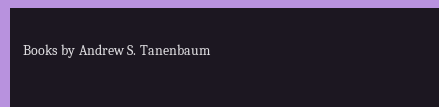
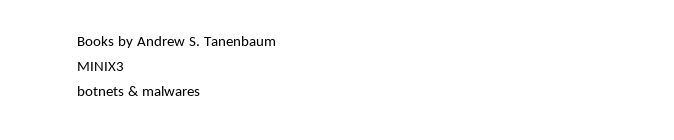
+ MINIX3
+ botnets & malwares

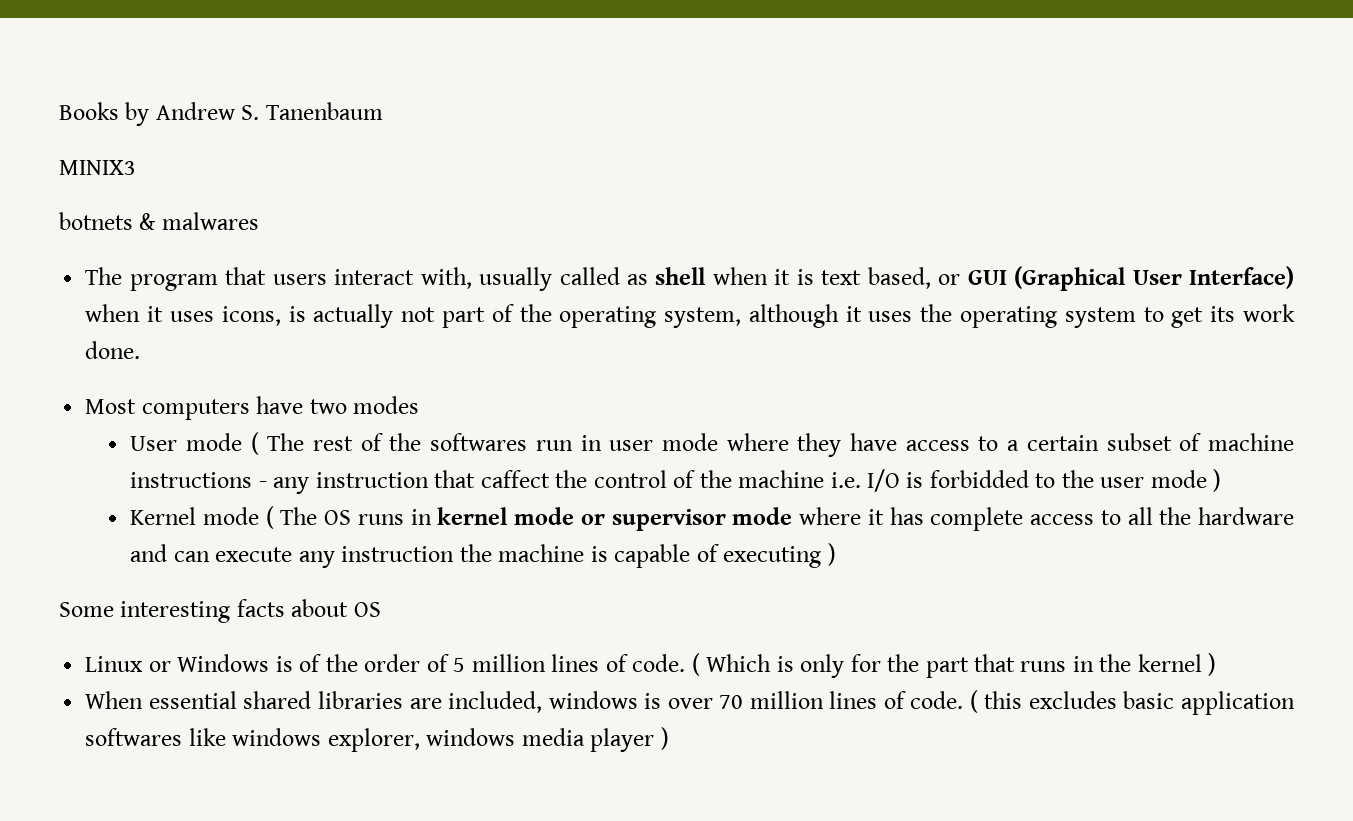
+ The program that users interact with, usually called as shell when it is text based, or GUI (Graphical User Interface) when it uses icons, is actually not part of the operating system, although it uses the operating system to get its work done.
+ Most computers have two modes
+ User mode ( The rest of the softwares run in user mode where they have access to a certain subset of machine instructions - any instruction that caffect the control of the machine i.e. I/O is forbidded to the user mode )
+ Kernel mode ( The OS runs in kernel mode or supervisor mode where it has complete access to all the hardware and can execute any instruction the machine is capable of executing )
+ Some interesting facts about OS
+ Linux or Windows is of the order of 5 million lines of code. ( Which is only for the part that runs in the kernel )
+ When essential shared libraries are included, windows is over 70 million lines of code. ( this excludes basic application softwares like windows explorer, windows media player )

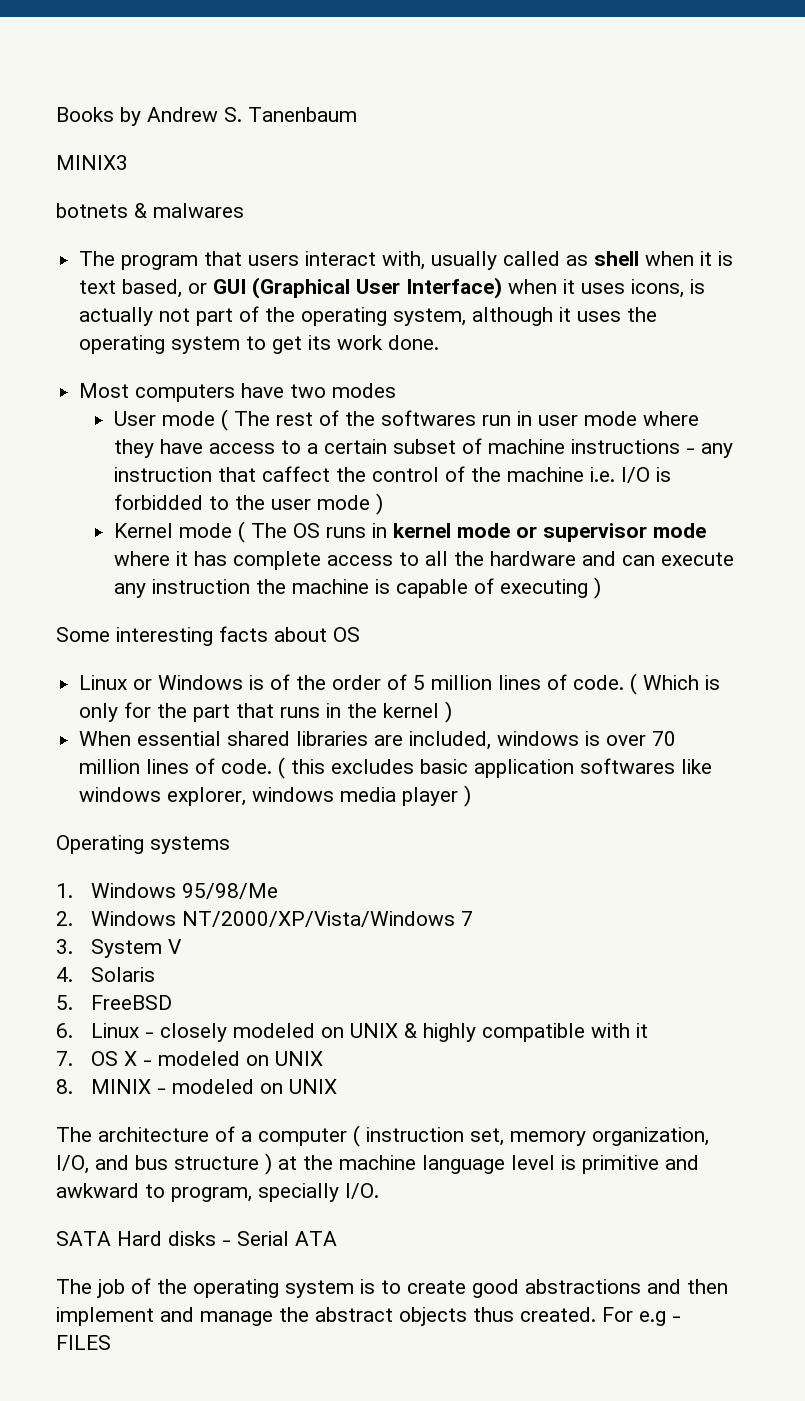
+ Operating systems
+ 1. Windows 95/98/Me
+ 2. Windows NT/2000/XP/Vista/Windows 7
+ 3. System V
+ 4. Solaris
+ 5. FreeBSD
+ 6. Linux - closely modeled on UNIX & highly compatible with it
+ 7. OS X - modeled on UNIX
+ 8. MINIX - modeled on UNIX
+ The architecture of a computer ( instruction set, memory organization, I/O, and bus structure ) at the machine language level is primitive and awkward to program, specially I/O.
+ SATA Hard disks - Serial ATA
+ The job of the operating system is to create good abstractions and then implement and manage the abstract objects thus created. For e.g - FILES

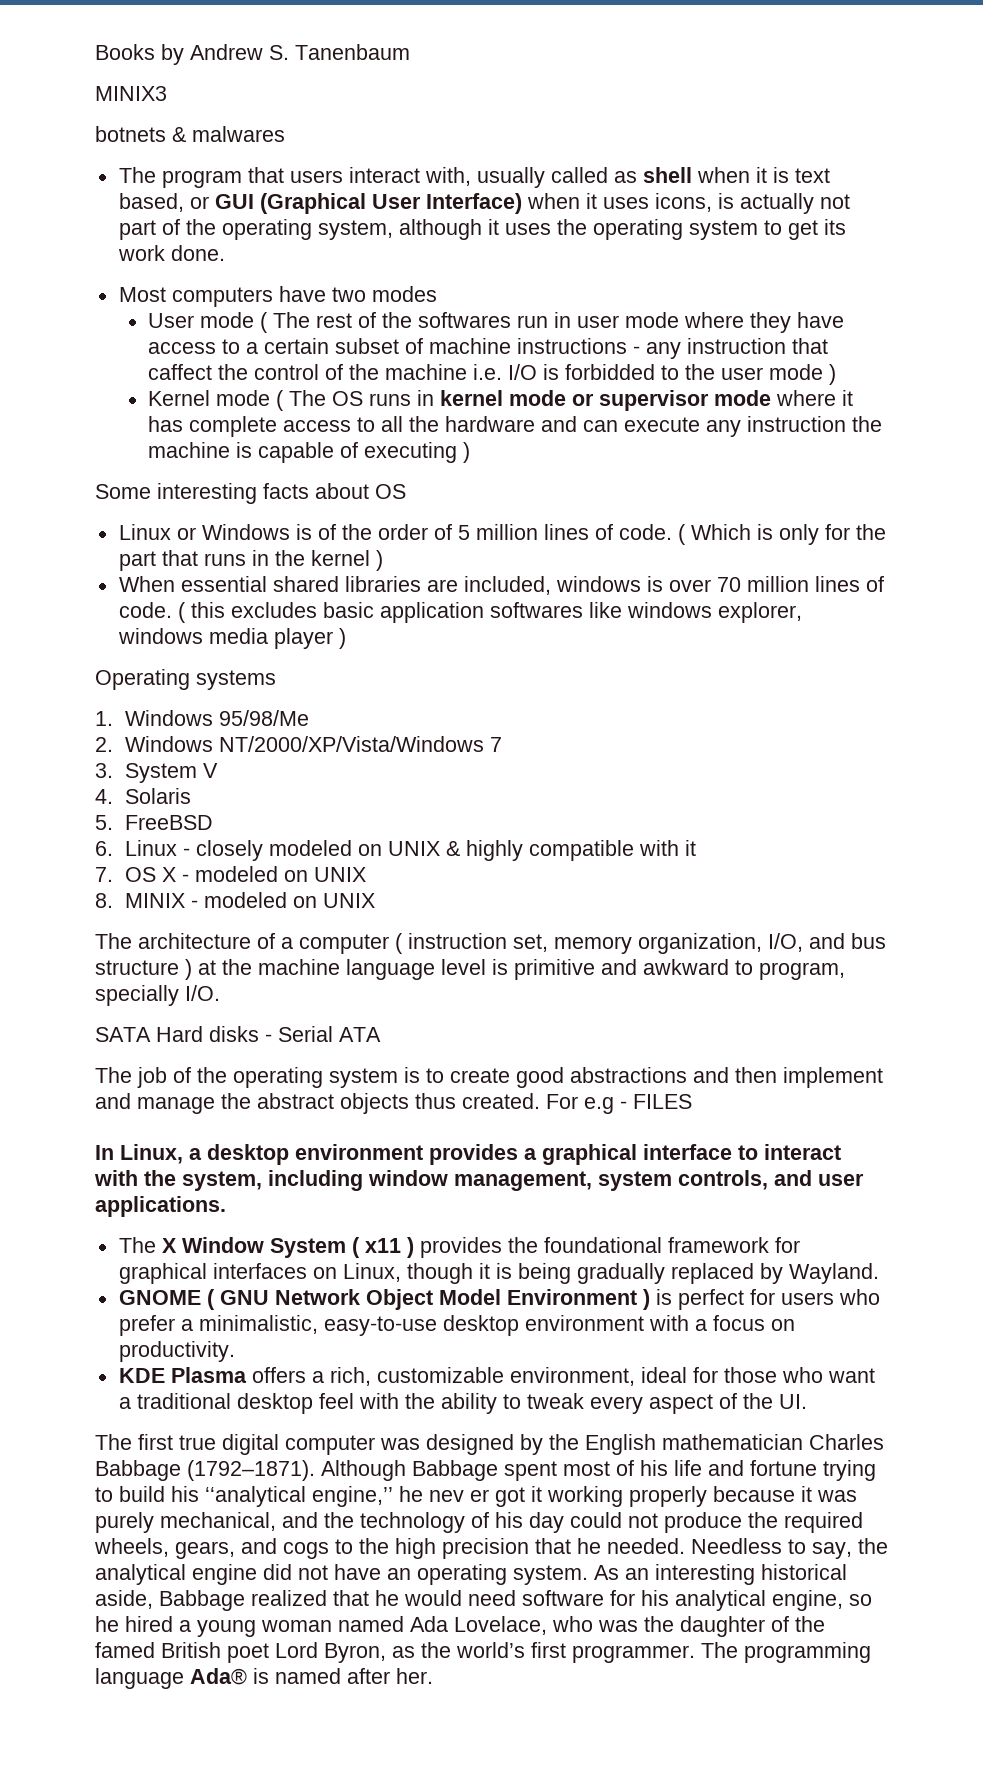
+ In Linux, a desktop environment provides a graphical interface to interact with the system, including window management, system controls, and user applications.
+ The X Window System ( x11 ) provides the foundational framework for graphical interfaces on Linux, though it is being gradually replaced by Wayland.
+ GNOME ( GNU Network Object Model Environment ) is perfect for users who prefer a minimalistic, easy-to-use desktop environment with a focus on productivity.
+ KDE Plasma offers a rich, customizable environment, ideal for those who want a traditional desktop feel with the ability to tweak every aspect of the UI.
+ The first true digital computer was designed by the English mathematician Charles Babbage (1792–1871). Although Babbage spent most of his life and fortune trying to build his ‘‘analytical engine,’’ he nev er got it working properly because it was purely mechanical, and the technology of his day could not produce the required wheels, gears, and cogs to the high precision that he needed. Needless to say, the analytical engine did not have an operating system. As an interesting historical aside, Babbage realized that he would need software for his analytical engine, so he hired a young woman named Ada Lovelace, who was the daughter of the famed British poet Lord Byron, as the world’s first programmer. The programming language Ada® is named after her.

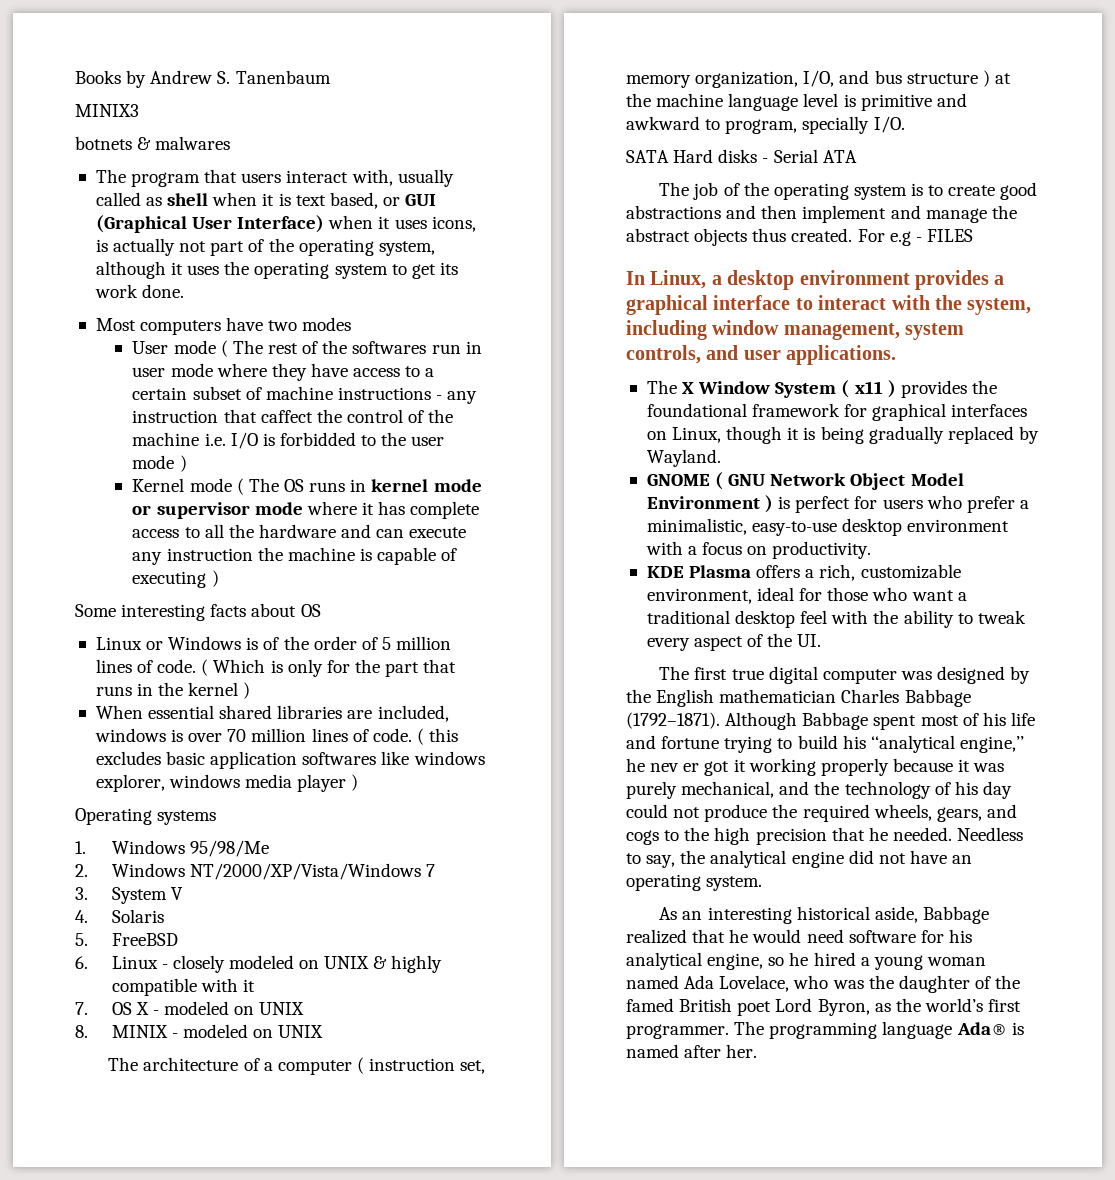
- Needless to say, the analytical engine did not have an operating system. As an interesting historical aside, Babbage realized that he would need software for his analytical engine, so he hired a young woman named Ada Lovelace, who was the daughter of the famed British poet Lord Byron, as the world’s first programmer.
+ Needless to say, the analytical engine did not have an operating system.
+ As an interesting historical aside, Babbage realized that he would need software for his analytical engine, so he hired a young woman named Ada Lovelace, who was the daughter of the famed British poet Lord Byron, as the world’s first programmer.

